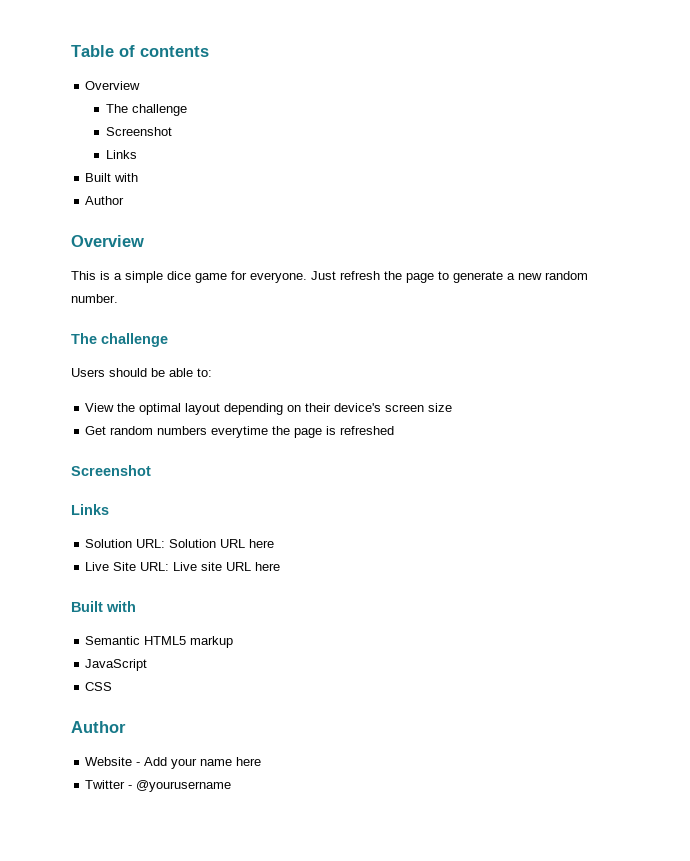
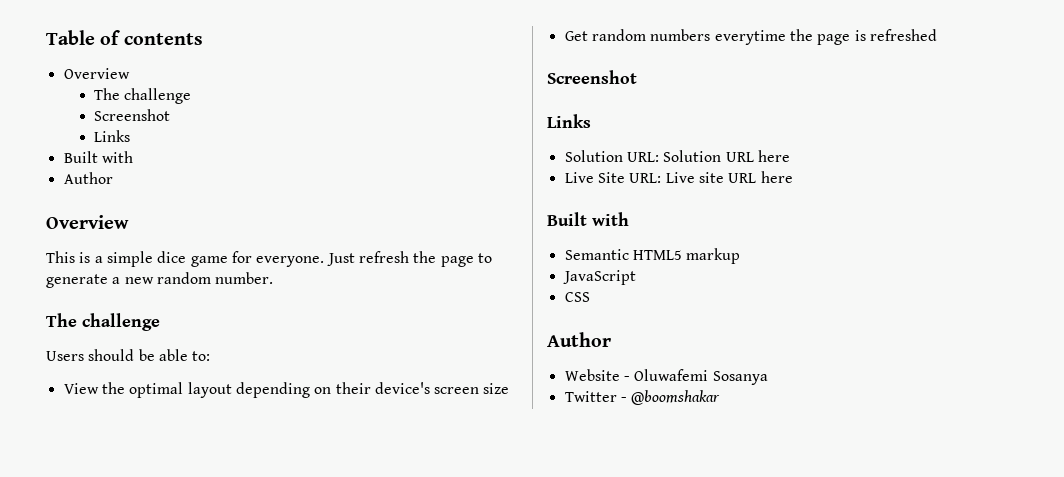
- Website - Add your name here
+ Website - Oluwafemi Sosanya
- Twitter - @yourusername
+ Twitter - @boomshakar

